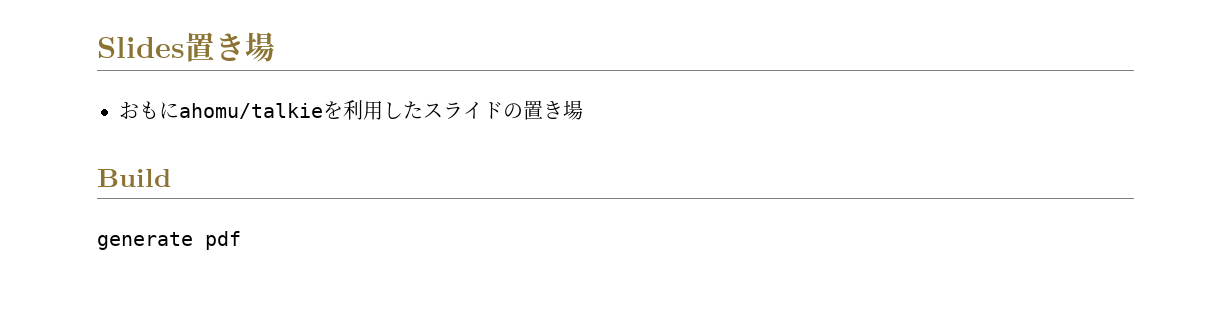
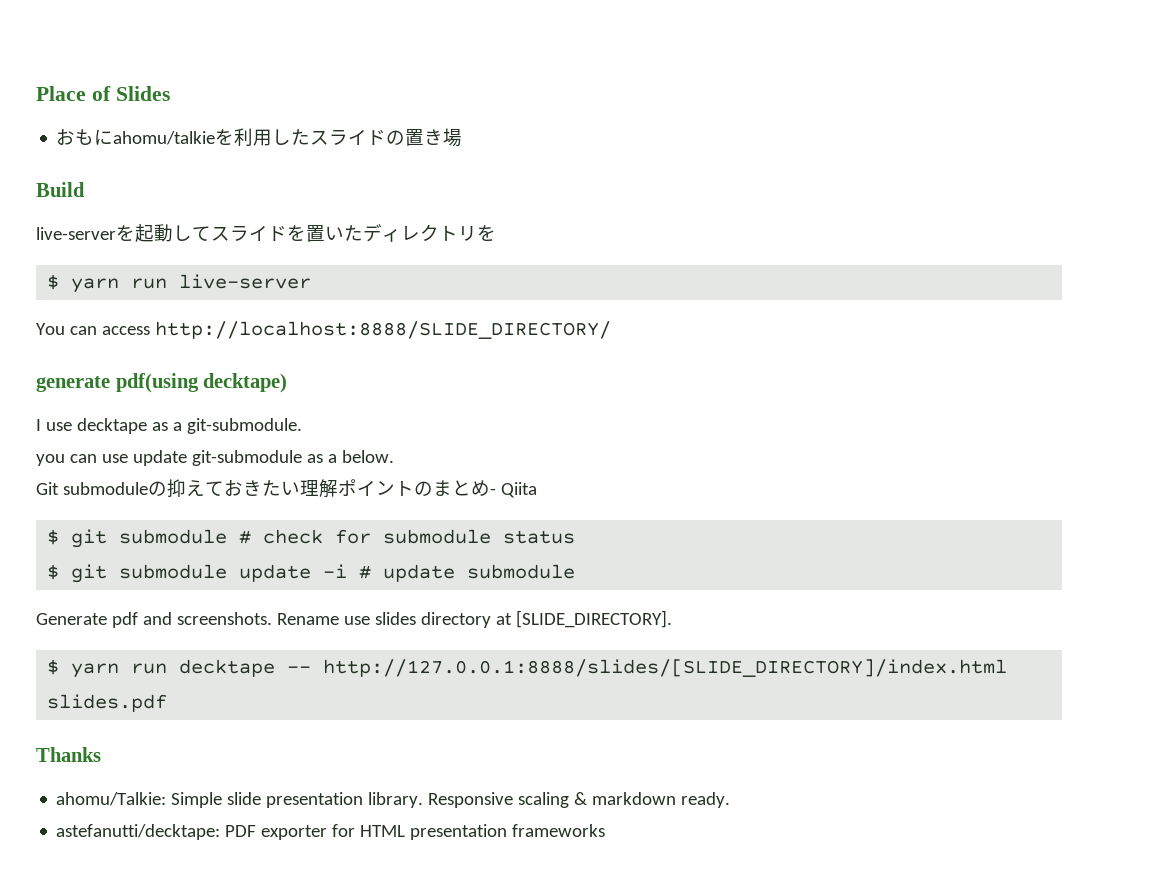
- Slides置き場
+ Place of Slides
- generate pdf
+ live-serverを起動してスライドを置いたディレクトリを
+ $ yarn run live-server
+ You can access http://localhost:8888/SLIDE_DIRECTORY/
+ generate pdf(using decktape)
+ I use decktape as a git-submodule.
+ you can use update git-submodule as a below.
+ Git submoduleの抑えておきたい理解ポイントのまとめ- Qiita
+ $ git submodule # check for submodule status
+ $ git submodule update -i # update submodule
+ Generate pdf and screenshots. Rename use slides directory at [SLIDE_DIRECTORY].
+ $ yarn run decktape -- http://127.0.0.1:8888/slides/[SLIDE_DIRECTORY]/index.html slides.pdf
+ Thanks
+ ahomu/Talkie: Simple slide presentation library. Responsive scaling & markdown ready.
+ astefanutti/decktape: PDF exporter for HTML presentation frameworks

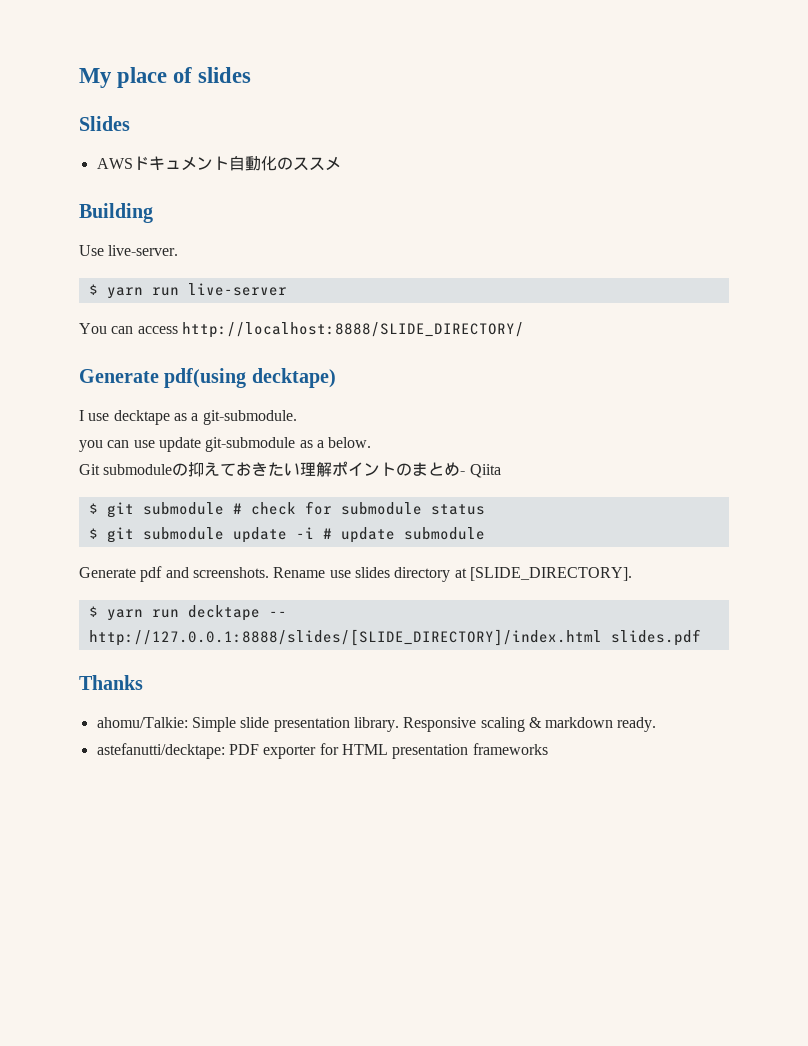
- Place of Slides
- おもにahomu/talkieを利用したスライドの置き場
- Build
- live-serverを起動してスライドを置いたディレクトリを
+ My place of slides
+ Slides
+ AWSドキュメント自動化のススメ
+ Building
+ Use live-server.
- generate pdf(using decktape)
+ Generate pdf(using decktape)

